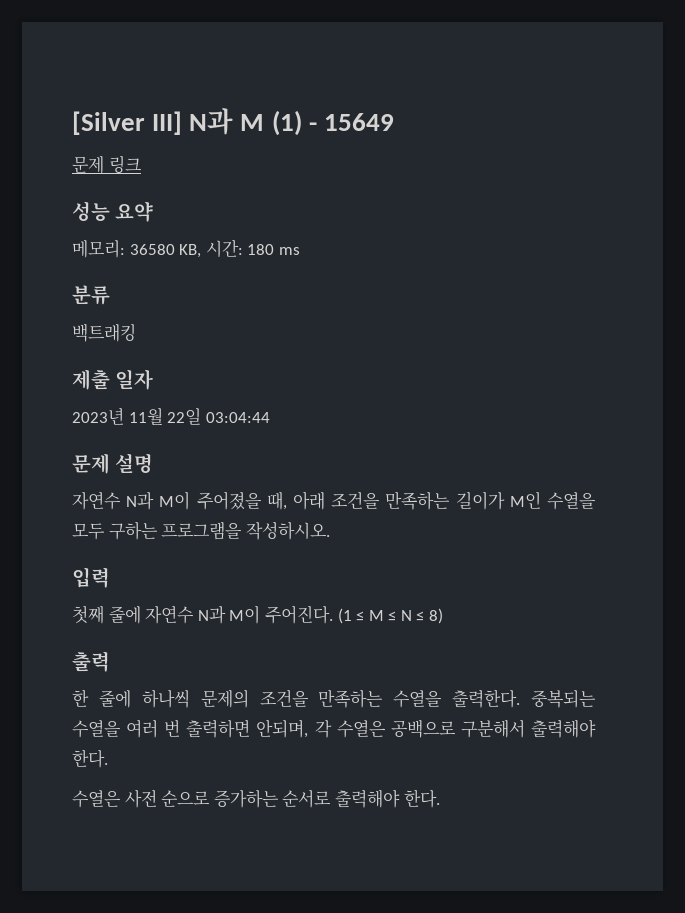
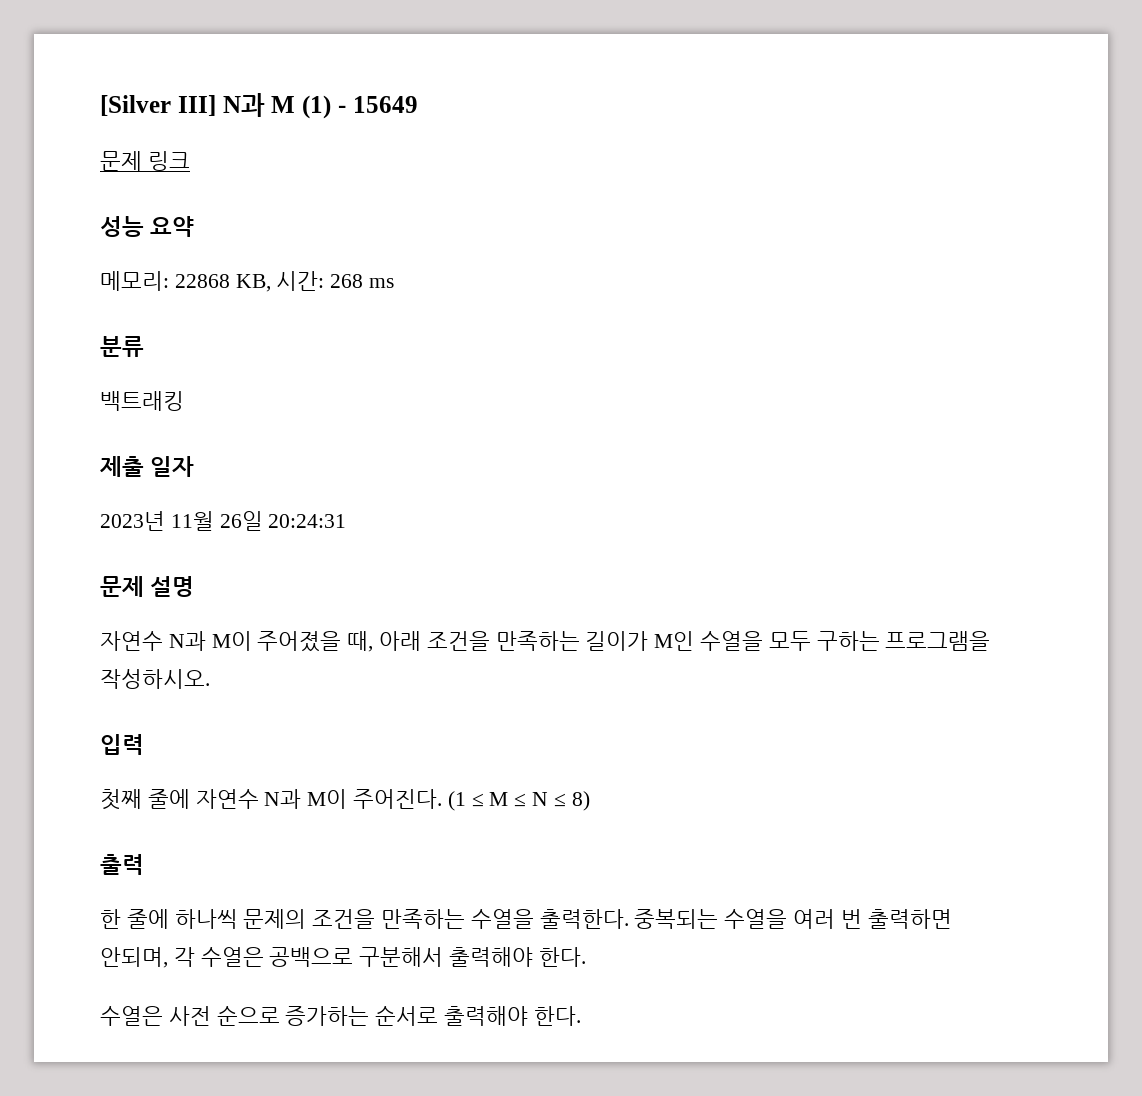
- 메모리: 36580 KB, 시간: 180 ms
+ 메모리: 22868 KB, 시간: 268 ms
- 2023년 11월 22일 03:04:44
+ 2023년 11월 26일 20:24:31

